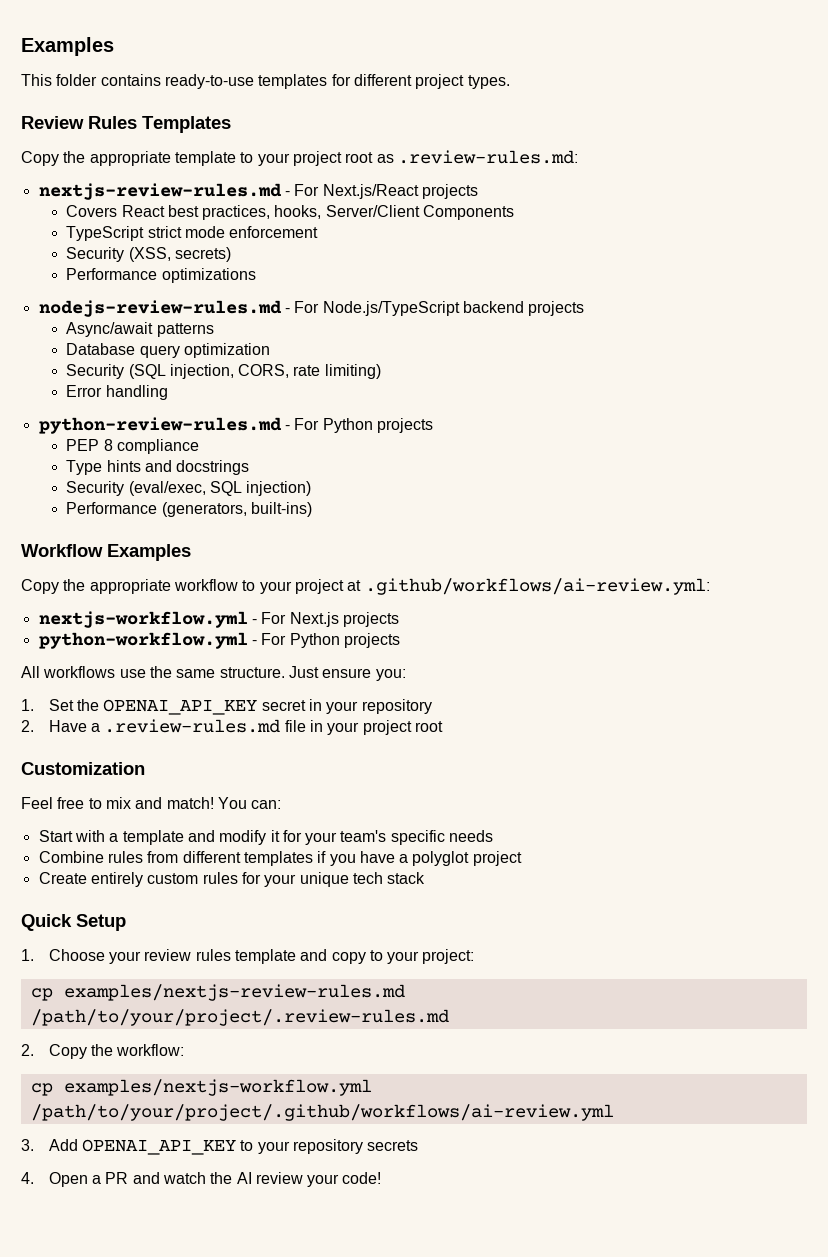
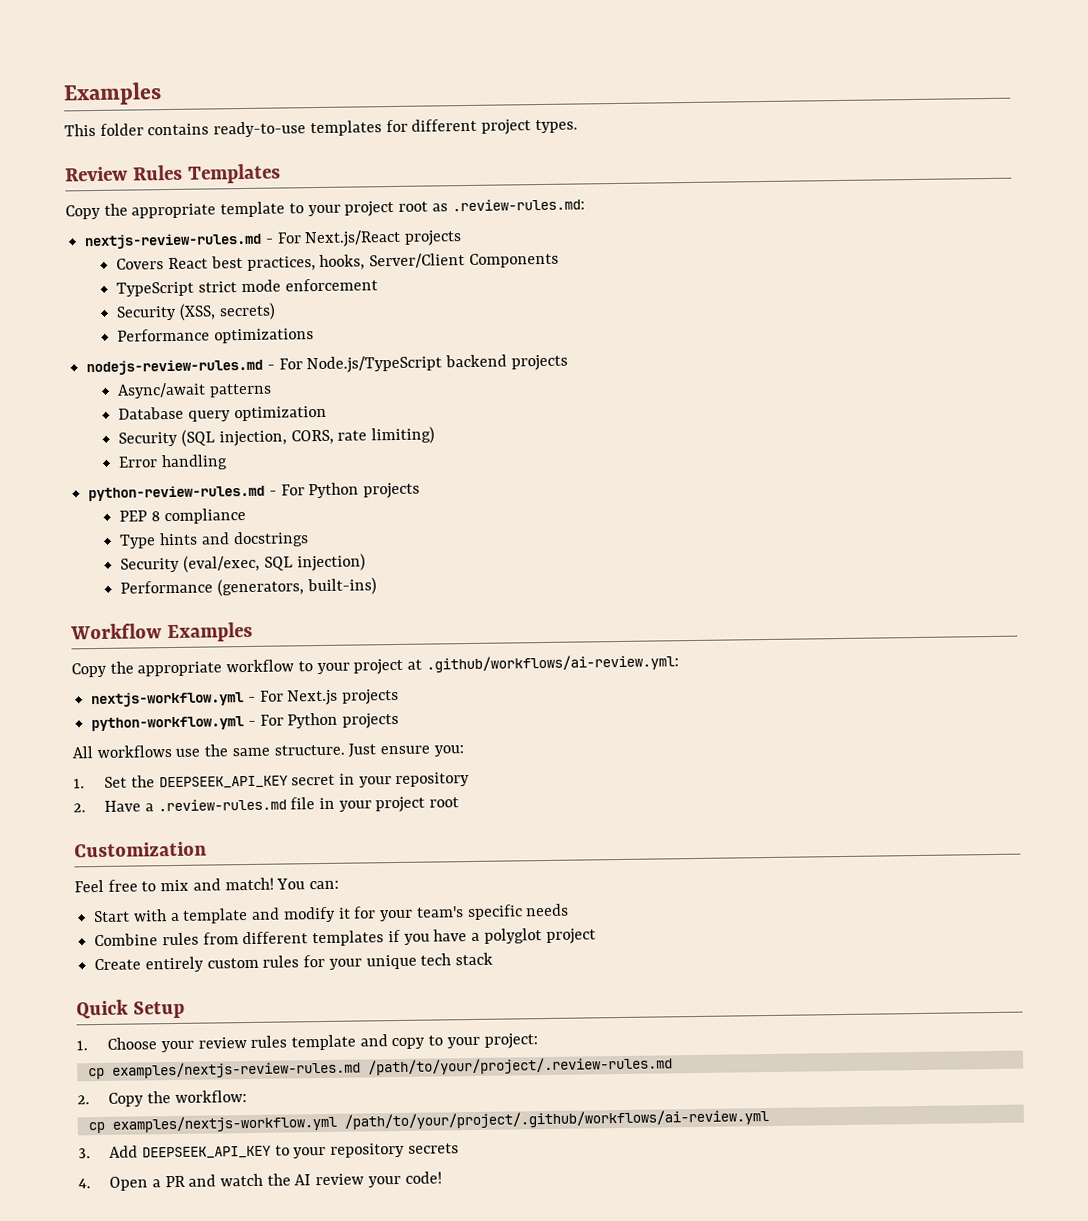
- 1. Set the OPENAI_API_KEY secret in your repository
+ 1. Set the DEEPSEEK_API_KEY secret in your repository
- 3. Add OPENAI_API_KEY to your repository secrets
+ 3. Add DEEPSEEK_API_KEY to your repository secrets

